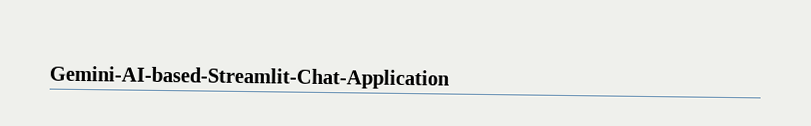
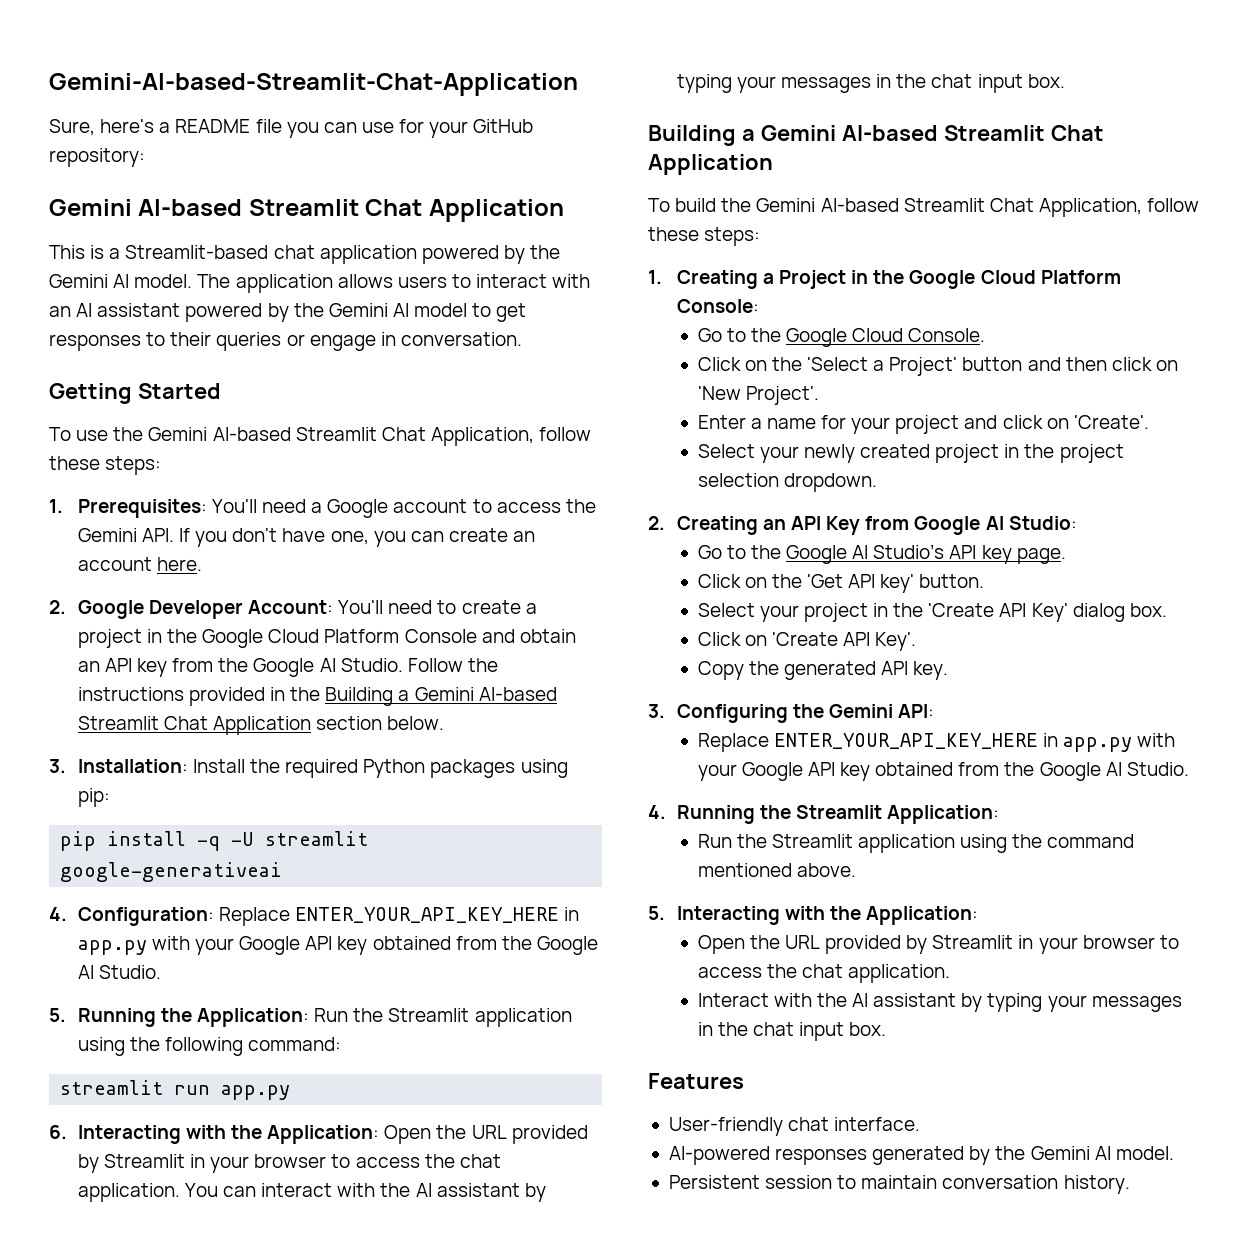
+ Sure, here's a README file you can use for your GitHub repository:
+ Gemini AI-based Streamlit Chat Application
+ This is a Streamlit-based chat application powered by the Gemini AI model. The application allows users to interact with an AI assistant powered by the Gemini AI model to get responses to their queries or engage in conversation.
+ Getting Started
+ To use the Gemini AI-based Streamlit Chat Application, follow these steps:
+ 1. Prerequisites: You'll need a Google account to access the Gemini API. If you don't have one, you can create an account here.
+ 2. Google Developer Account: You'll need to create a project in the Google Cloud Platform Console and obtain an API key from the Google AI Studio. Follow the instructions provided in the Building a Gemini AI-based Streamlit Chat Application section below.
+ 3. Installation: Install the required Python packages using pip:
+ pip install -q -U streamlit google-generativeai
+ 4. Configuration: Replace ENTER_YOUR_API_KEY_HERE in app.py with your Google API key obtained from the Google AI Studio.
+ 5. Running the Application: Run the Streamlit application using the following command:
+ streamlit run app.py
+ 6. Interacting with the Application: Open the URL provided by Streamlit in your browser to access the chat application. You can interact with the AI assistant by typing your messages in the chat input box.
+ Building a Gemini AI-based Streamlit Chat Application
+ To build the Gemini AI-based Streamlit Chat Application, follow these steps:
+ 1. Creating a Project in the Google Cloud Platform Console:
+ Go to the Google Cloud Console.
+ Click on the 'Select a Project' button and then click on 'New Project'.
+ Enter a name for your project and click on 'Create'.
+ Select your newly created project in the project selection dropdown.
+ 2. Creating an API Key from Google AI Studio:
+ Go to the Google AI Studio’s API key page.
+ Click on the 'Get API key' button.
+ Select your project in the 'Create API Key' dialog box.
+ Click on 'Create API Key'.
+ Copy the generated API key.
+ 3. Configuring the Gemini API:
+ Replace ENTER_YOUR_API_KEY_HERE in app.py with your Google API key obtained from the Google AI Studio.
+ 4. Running the Streamlit Application:
+ Run the Streamlit application using the command mentioned above.
+ 5. Interacting with the Application:
+ Open the URL provided by Streamlit in your browser to access the chat application.
+ Interact with the AI assistant by typing your messages in the chat input box.
+ Features
+ User-friendly chat interface.
+ AI-powered responses generated by the Gemini AI model.
+ Persistent session to maintain conversation history.

